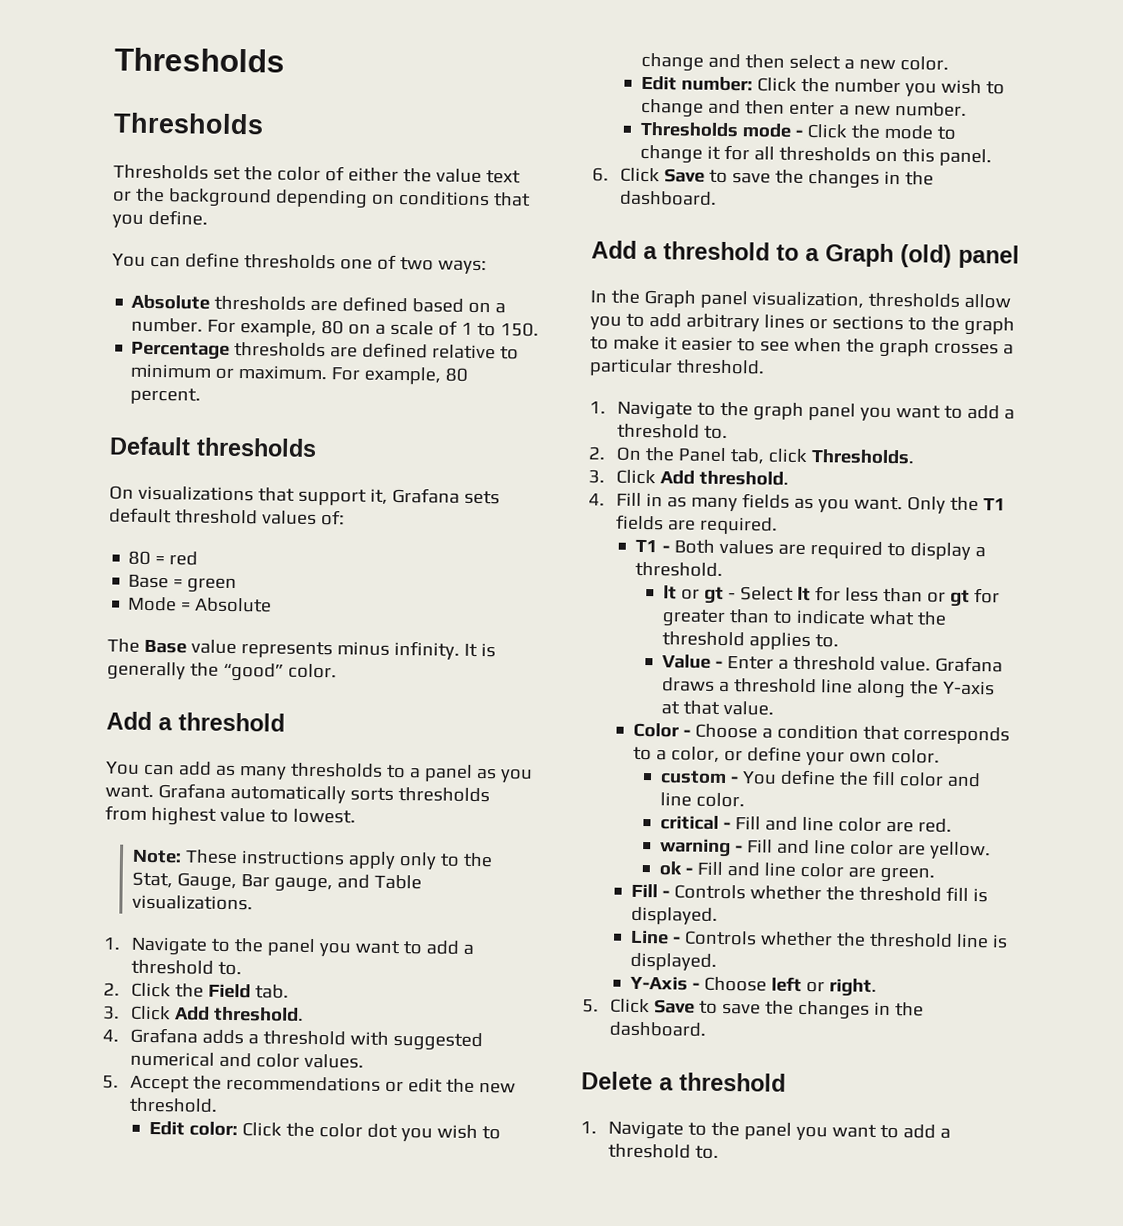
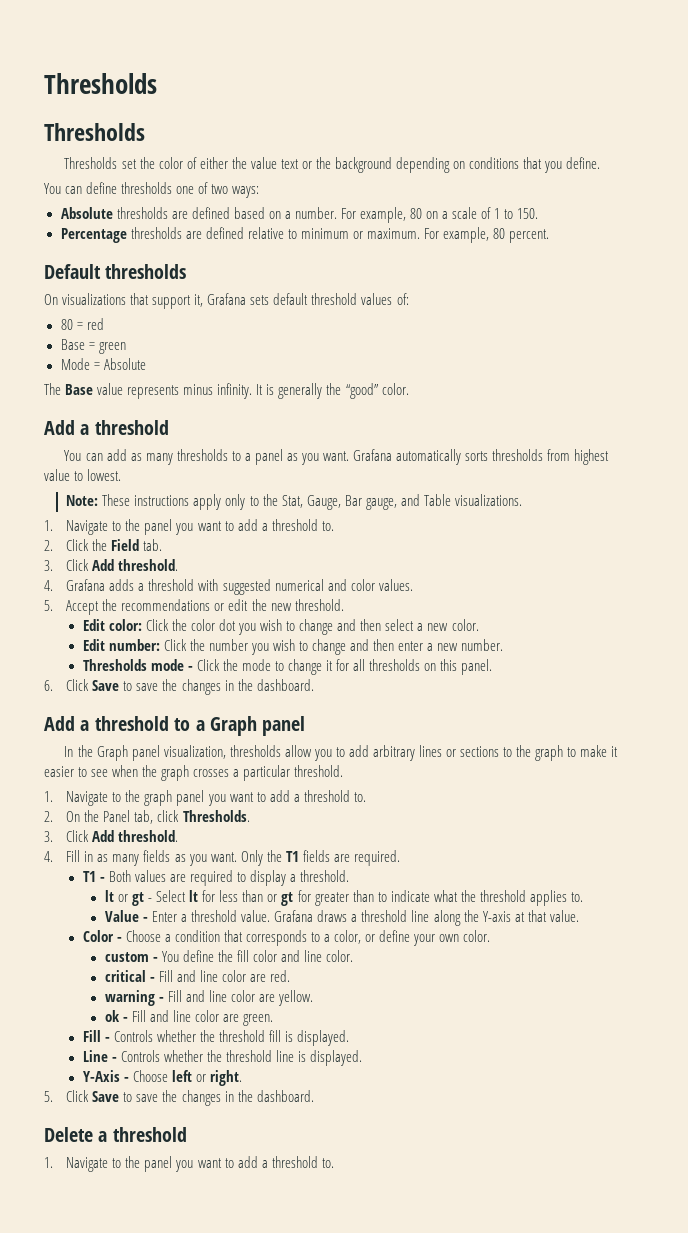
- Add a threshold to a Graph (old) panel
+ Add a threshold to a Graph panel

